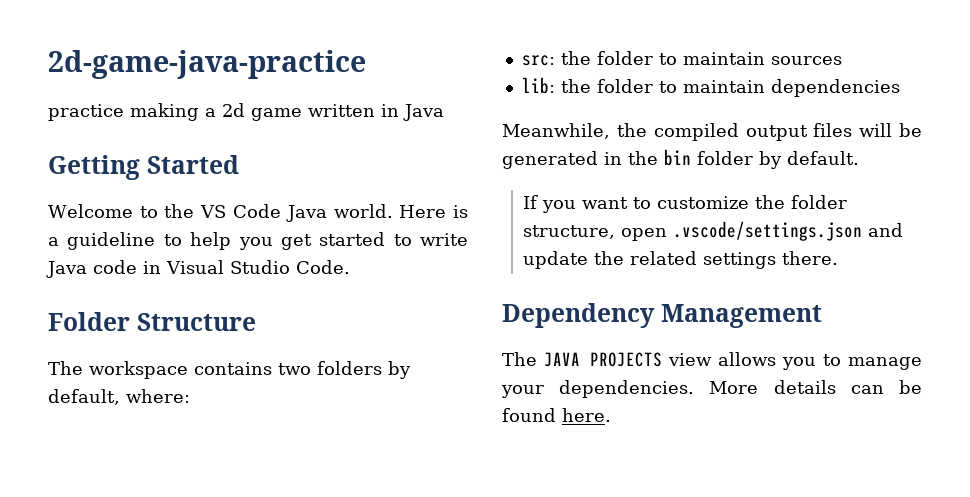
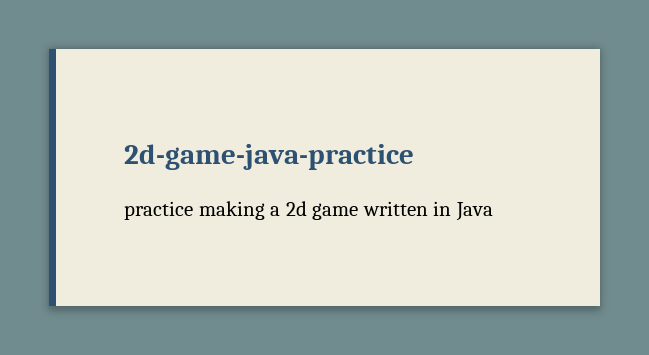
- Getting Started
- Welcome to the VS Code Java world. Here is a guideline to help you get started to write Java code in Visual Studio Code.
- Folder Structure
- The workspace contains two folders by default, where:
- src: the folder to maintain sources
- lib: the folder to maintain dependencies
- Meanwhile, the compiled output files will be generated in the bin folder by default.
- If you want to customize the folder structure, open .vscode/settings.json and update the related settings there.
- Dependency Management
- The JAVA PROJECTS view allows you to manage your dependencies. More details can be found here.

